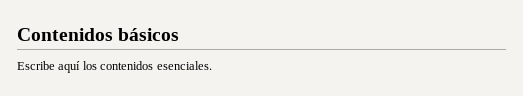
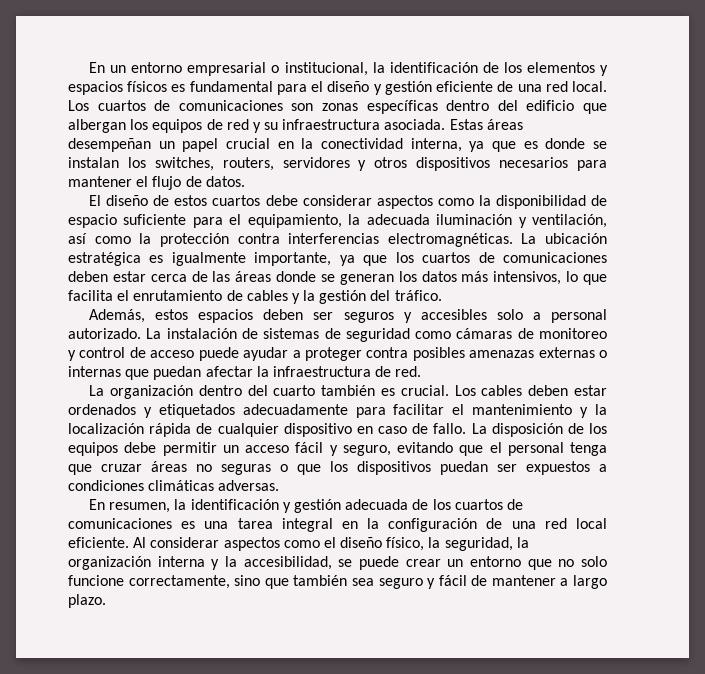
- Contenidos básicos
- Escribe aquí los contenidos esenciales.
+ En un entorno empresarial o institucional, la identificación de los elementos y espacios físicos es fundamental para el diseño y gestión eficiente de una red local. Los cuartos de comunicaciones son zonas específicas dentro del edificio que albergan los equipos de red y su infraestructura asociada. Estas áreas desempeñan un papel crucial en la conectividad interna, ya que es donde se instalan los switches, routers, servidores y otros dispositivos necesarios para mantener el flujo de datos.
+ El diseño de estos cuartos debe considerar aspectos como la disponibilidad de espacio suficiente para el equipamiento, la adecuada iluminación y ventilación, así como la protección contra interferencias electromagnéticas. La ubicación estratégica es igualmente importante, ya que los cuartos de comunicaciones deben estar cerca de las áreas donde se generan los datos más intensivos, lo que facilita el enrutamiento de cables y la gestión del tráfico.
+ Además, estos espacios deben ser seguros y accesibles solo a personal autorizado. La instalación de sistemas de seguridad como cámaras de monitoreo y control de acceso puede ayudar a proteger contra posibles amenazas externas o internas que puedan afectar la infraestructura de red.
+ La organización dentro del cuarto también es crucial. Los cables deben estar ordenados y etiquetados adecuadamente para facilitar el mantenimiento y la localización rápida de cualquier dispositivo en caso de fallo. La disposición de los equipos debe permitir un acceso fácil y seguro, evitando que el personal tenga que cruzar áreas no seguras o que los dispositivos puedan ser expuestos a condiciones climáticas adversas.
+ En resumen, la identificación y gestión adecuada de los cuartos de comunicaciones es una tarea integral en la configuración de una red local eficiente. Al considerar aspectos como el diseño físico, la seguridad, la organización interna y la accesibilidad, se puede crear un entorno que no solo funcione correctamente, sino que también sea seguro y fácil de mantener a largo plazo.

